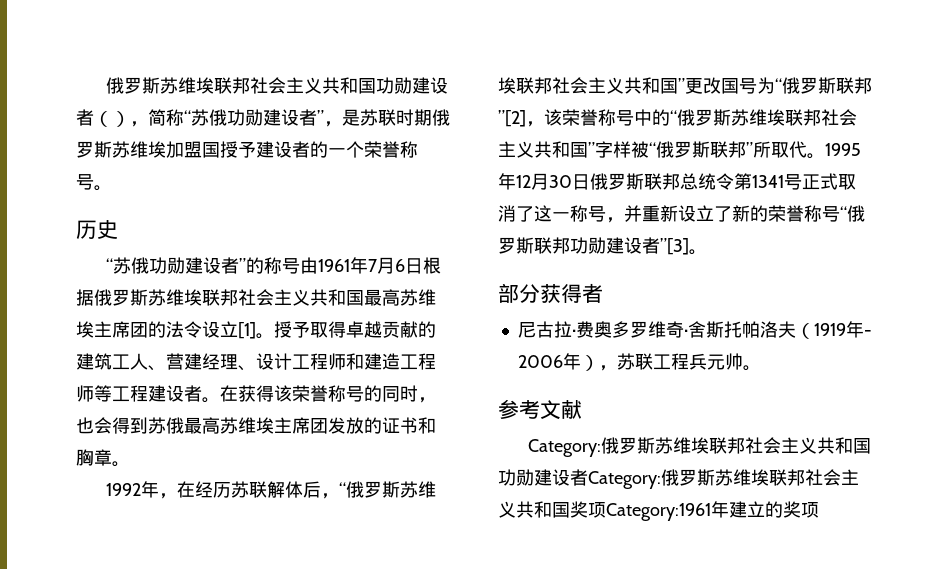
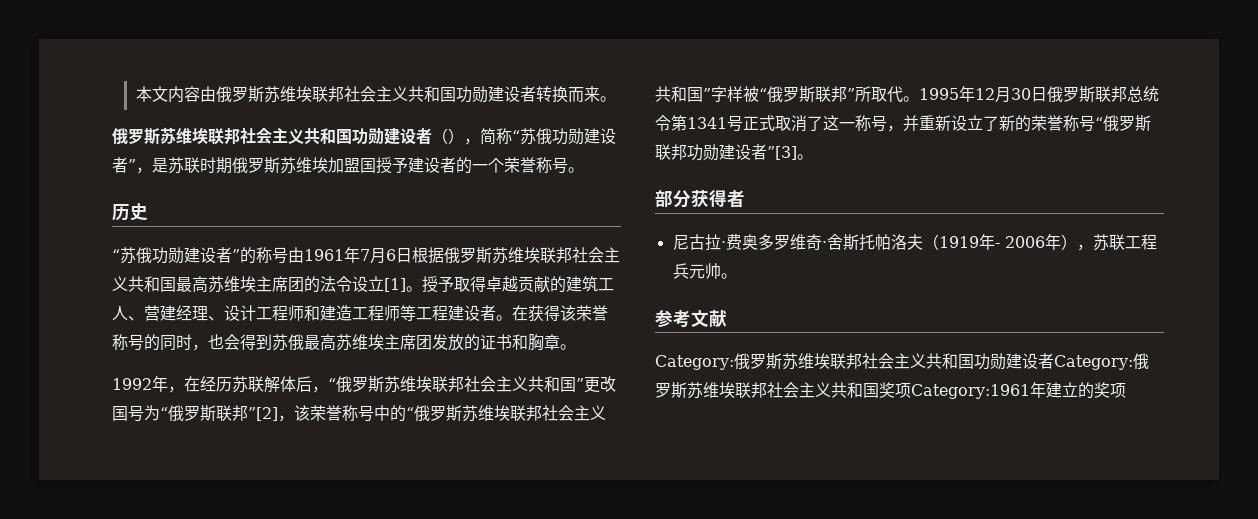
+ 本文内容由俄罗斯苏维埃联邦社会主义共和国功勋建设者转换而来。

